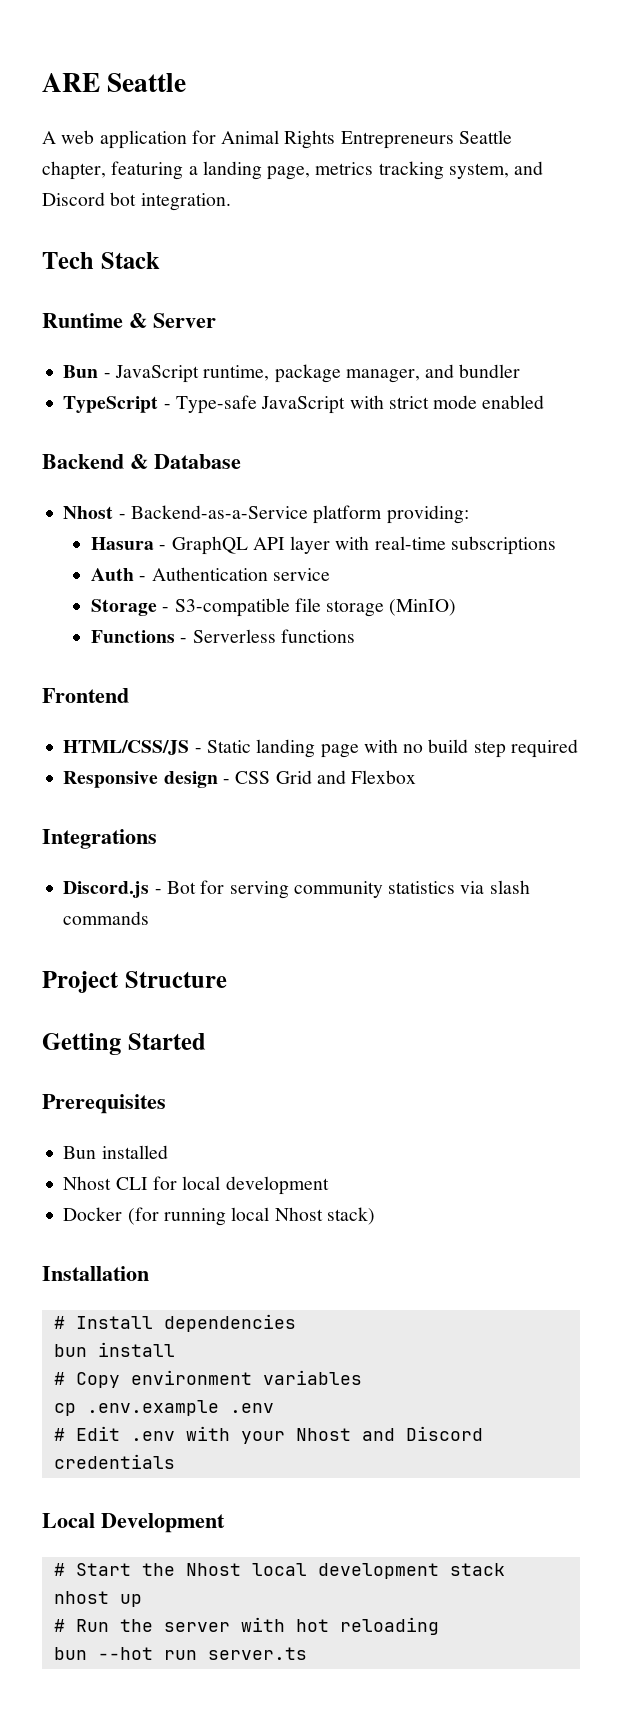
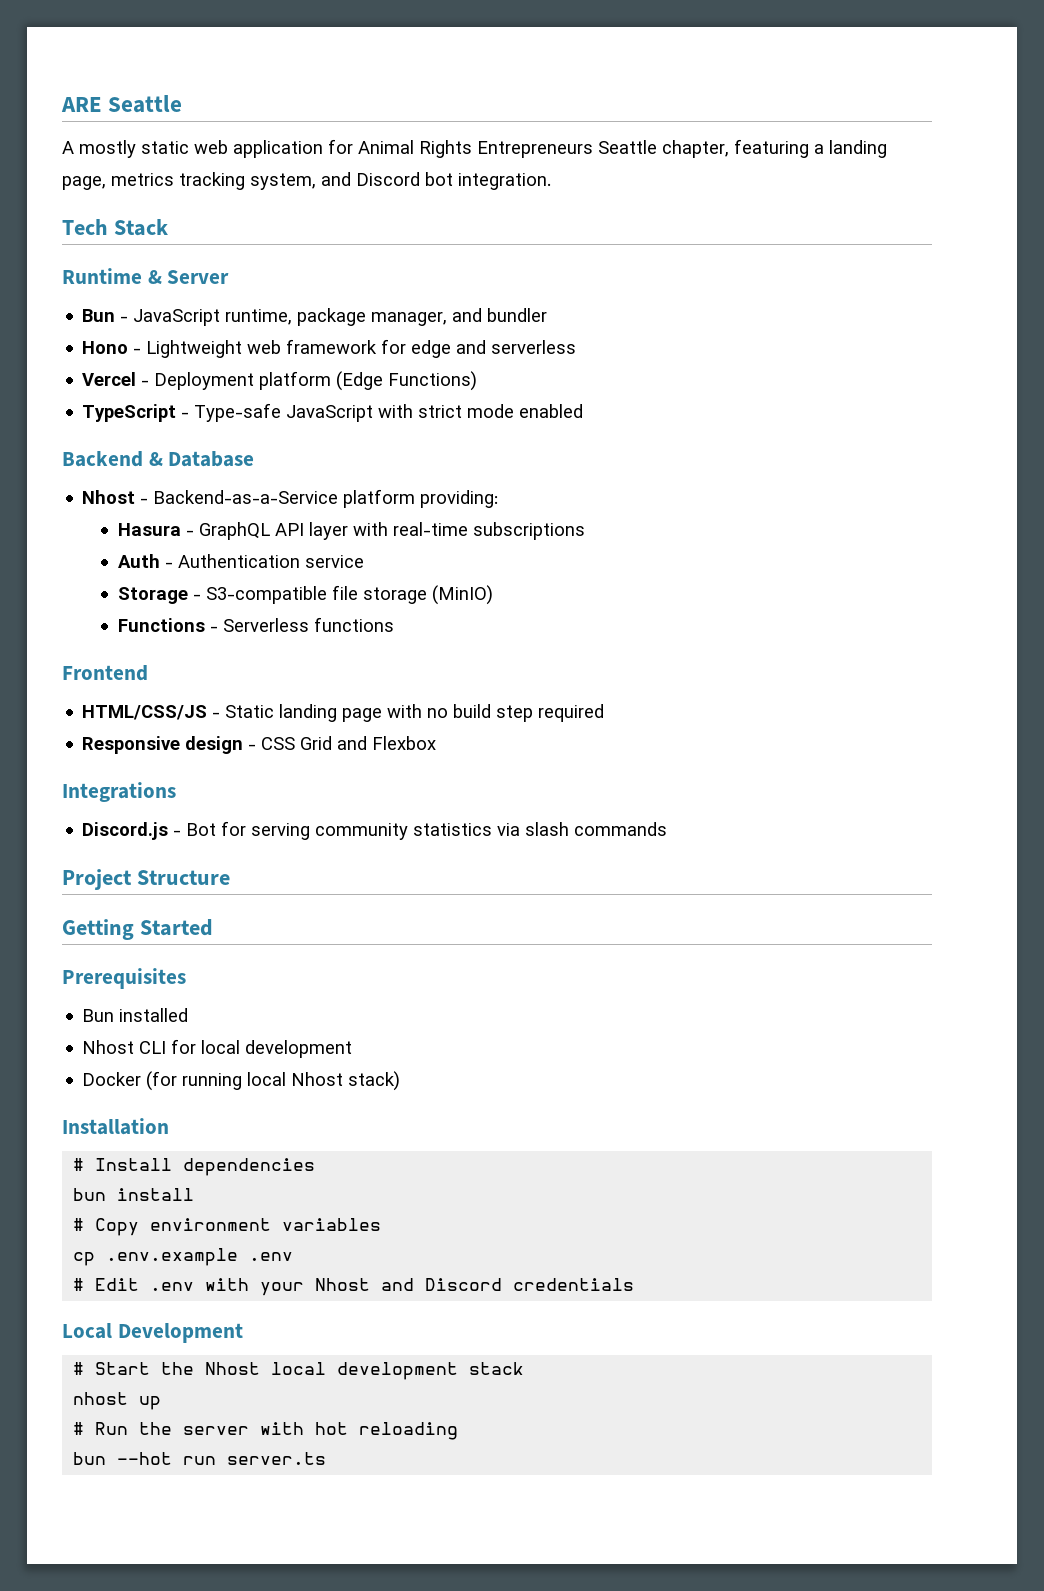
- A web application for Animal Rights Entrepreneurs Seattle chapter, featuring a landing page, metrics tracking system, and Discord bot integration.
+ A mostly static web application for Animal Rights Entrepreneurs Seattle chapter, featuring a landing page, metrics tracking system, and Discord bot integration.
+ Hono - Lightweight web framework for edge and serverless
+ Vercel - Deployment platform (Edge Functions)

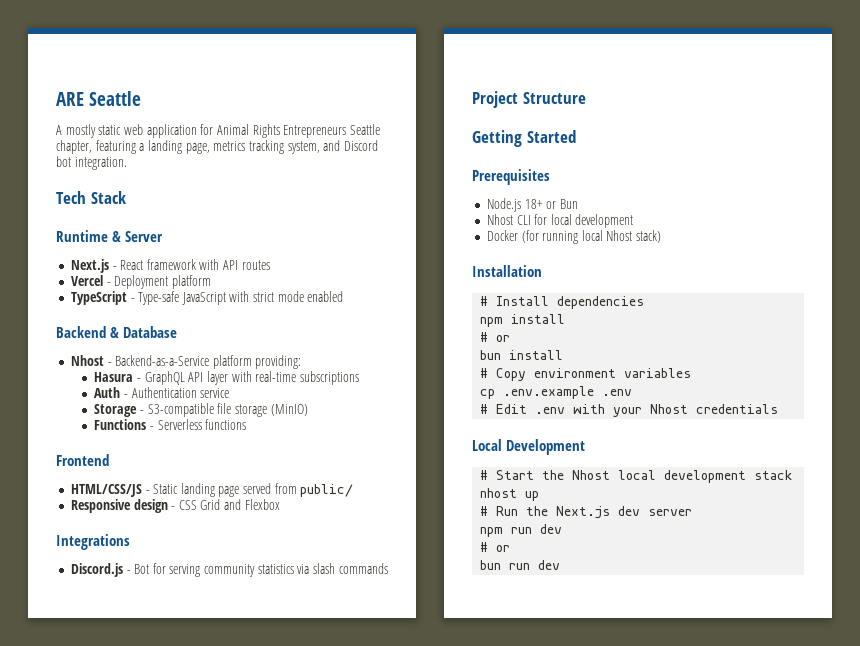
- Bun - JavaScript runtime, package manager, and bundler
- Hono - Lightweight web framework for edge and serverless
+ Next.js - React framework with API routes
- Vercel - Deployment platform (Edge Functions)
+ Vercel - Deployment platform
- HTML/CSS/JS - Static landing page with no build step required
+ HTML/CSS/JS - Static landing page served from public/
- Bun installed
+ Node.js 18+ or Bun
+ npm install
+ # or
- # Edit .env with your Nhost and Discord credentials
+ # Edit .env with your Nhost credentials
- # Run the server with hot reloading
- bun --hot run server.ts
+ # Run the Next.js dev server
+ npm run dev
+ # or
+ bun run dev

